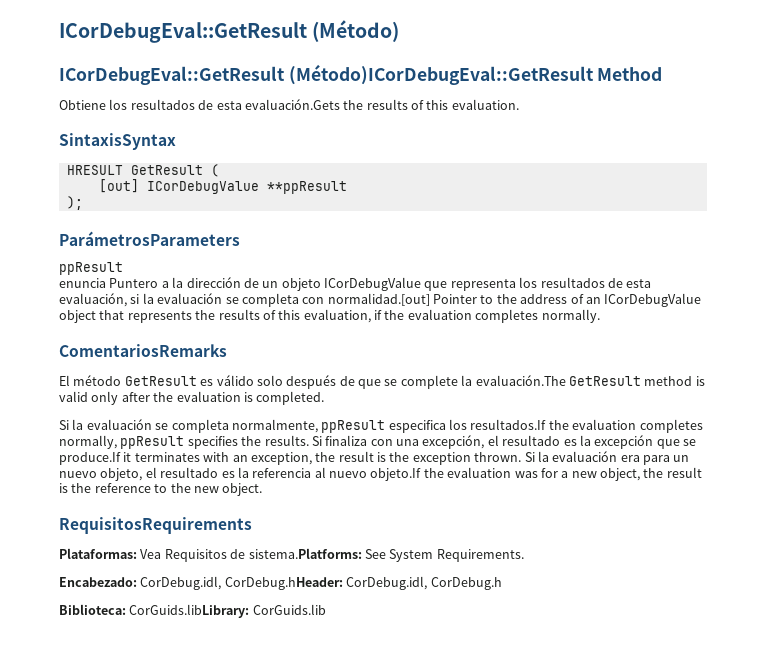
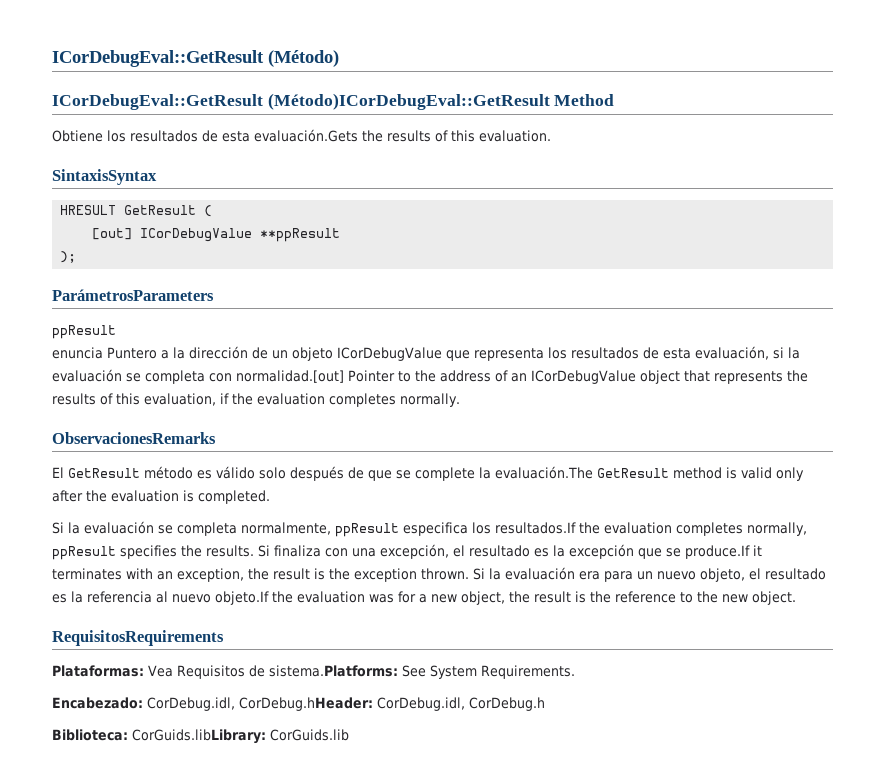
- ComentariosRemarks
+ ObservacionesRemarks
- El método GetResult es válido solo después de que se complete la evaluación.The GetResult method is valid only after the evaluation is completed.
+ El GetResult método es válido solo después de que se complete la evaluación.The GetResult method is valid only after the evaluation is completed.

